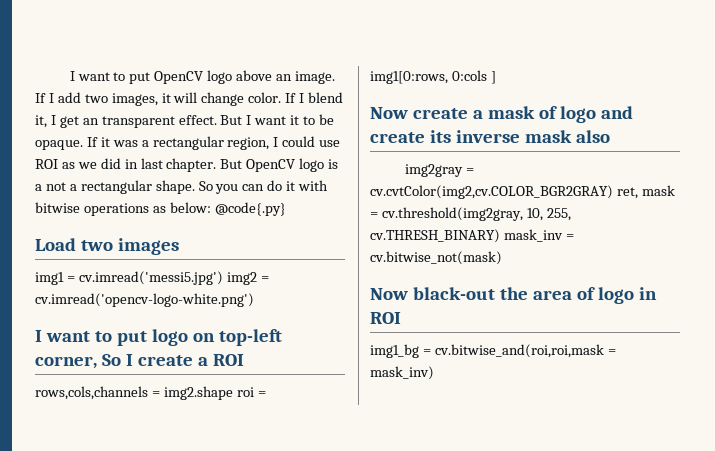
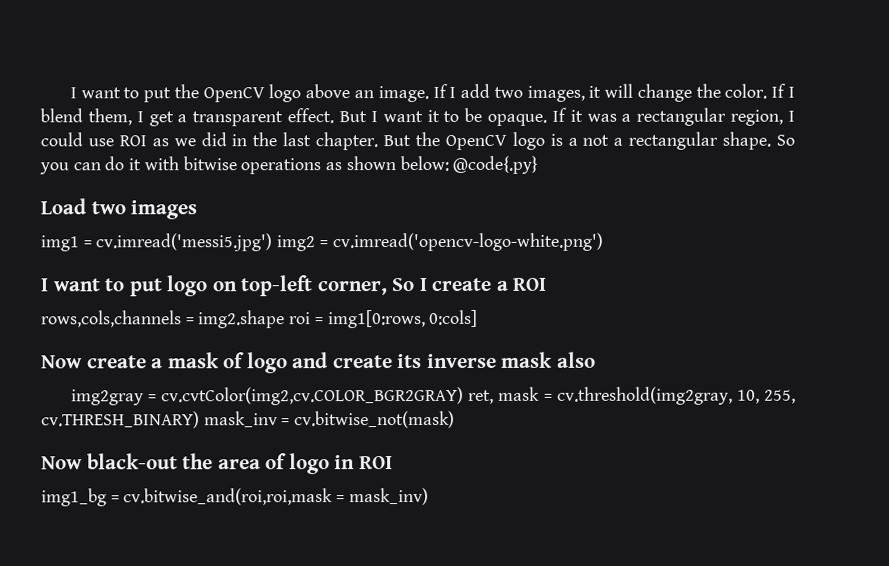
- I want to put OpenCV logo above an image.
+ I want to put the OpenCV logo above an image.
- If I add two images, it will change color.
+ If I add two images, it will change the color.
- If I blend it, I get an transparent effect.
+ If I blend them, I get a transparent effect.
- If it was a rectangular region, I could use ROI as we did in last chapter.
+ If it was a rectangular region, I could use ROI as we did in the last chapter.
- But OpenCV logo is a not a rectangular shape.
+ But the OpenCV logo is a not a rectangular shape.
- So you can do it with bitwise operations as below: @code{.py}
+ So you can do it with bitwise operations as shown below: @code{.py}
- rows,cols,channels = img2.shape roi = img1[0:rows, 0:cols ]
+ rows,cols,channels = img2.shape roi = img1[0:rows, 0:cols]

